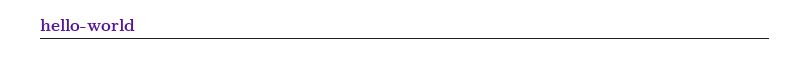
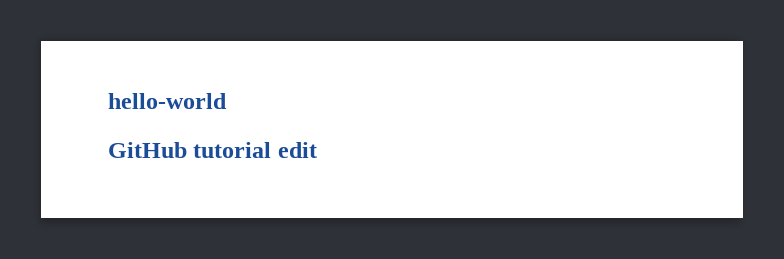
+ GitHub tutorial edit

